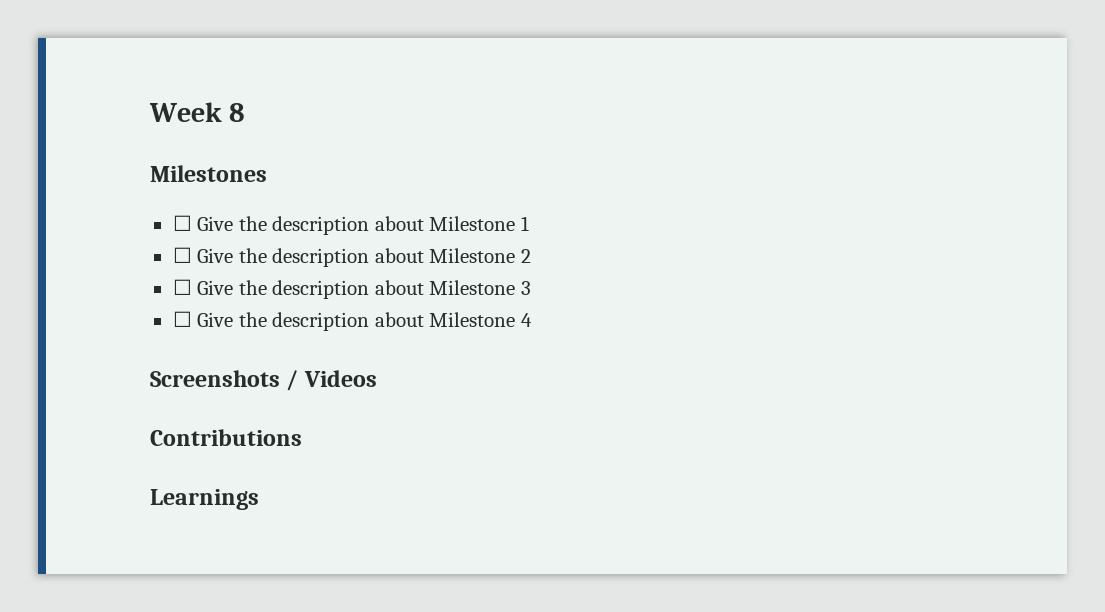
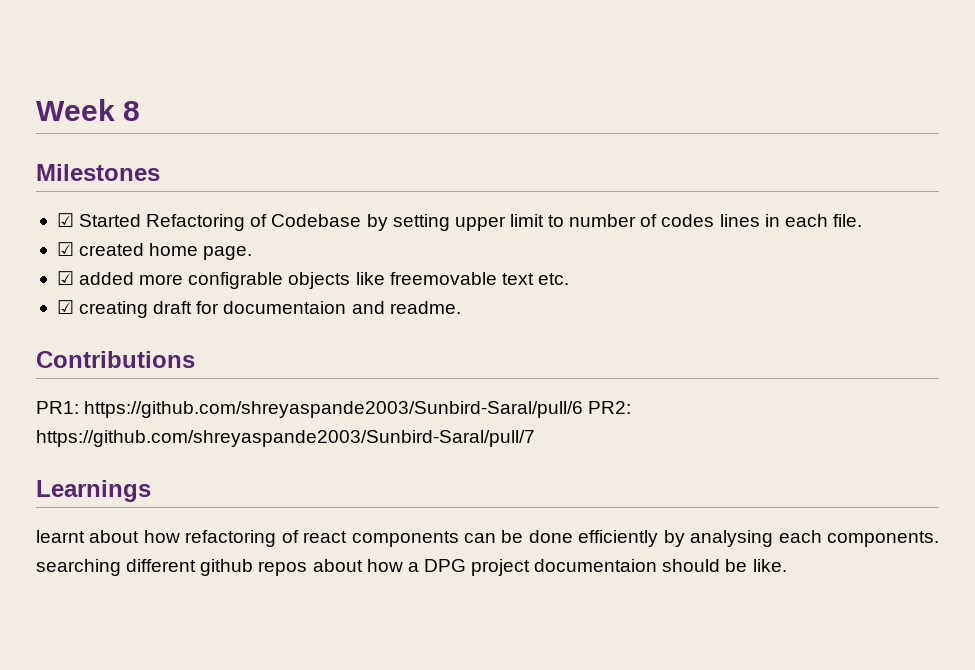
- ☐ Give the description about Milestone 1
- ☐ Give the description about Milestone 2
- ☐ Give the description about Milestone 3
- ☐ Give the description about Milestone 4
- Screenshots / Videos
+ ☑ Started Refactoring of Codebase by setting upper limit to number of codes lines in each file.
+ ☑ created home page.
+ ☑ added more configrable objects like freemovable text etc.
+ ☑ creating draft for documentaion and readme.
  Contributions
+ PR1: https://github.com/shreyaspande2003/Sunbird-Saral/pull/6 PR2: https://github.com/shreyaspande2003/Sunbird-Saral/pull/7
  Learnings
+ learnt about how refactoring of react components can be done efficiently by analysing each components. searching different github repos about how a DPG project documentaion should be like.

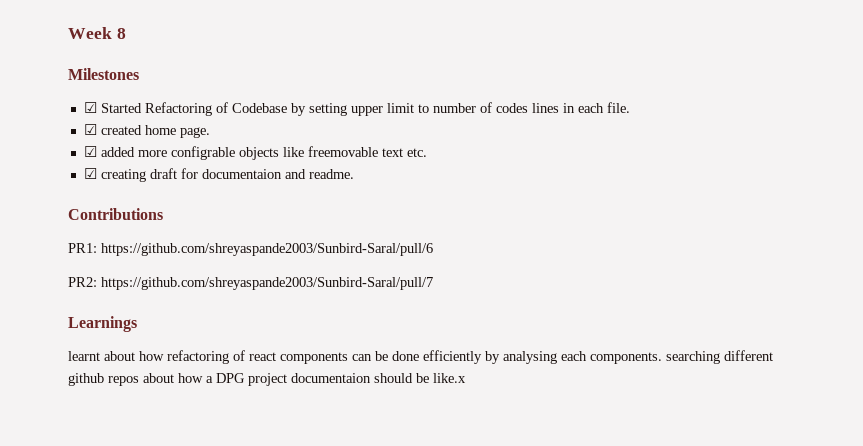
- PR1: https://github.com/shreyaspande2003/Sunbird-Saral/pull/6 PR2: https://github.com/shreyaspande2003/Sunbird-Saral/pull/7
+ PR1: https://github.com/shreyaspande2003/Sunbird-Saral/pull/6
+ PR2: https://github.com/shreyaspande2003/Sunbird-Saral/pull/7
- learnt about how refactoring of react components can be done efficiently by analysing each components. searching different github repos about how a DPG project documentaion should be like.
+ learnt about how refactoring of react components can be done efficiently by analysing each components. searching different github repos about how a DPG project documentaion should be like.x

